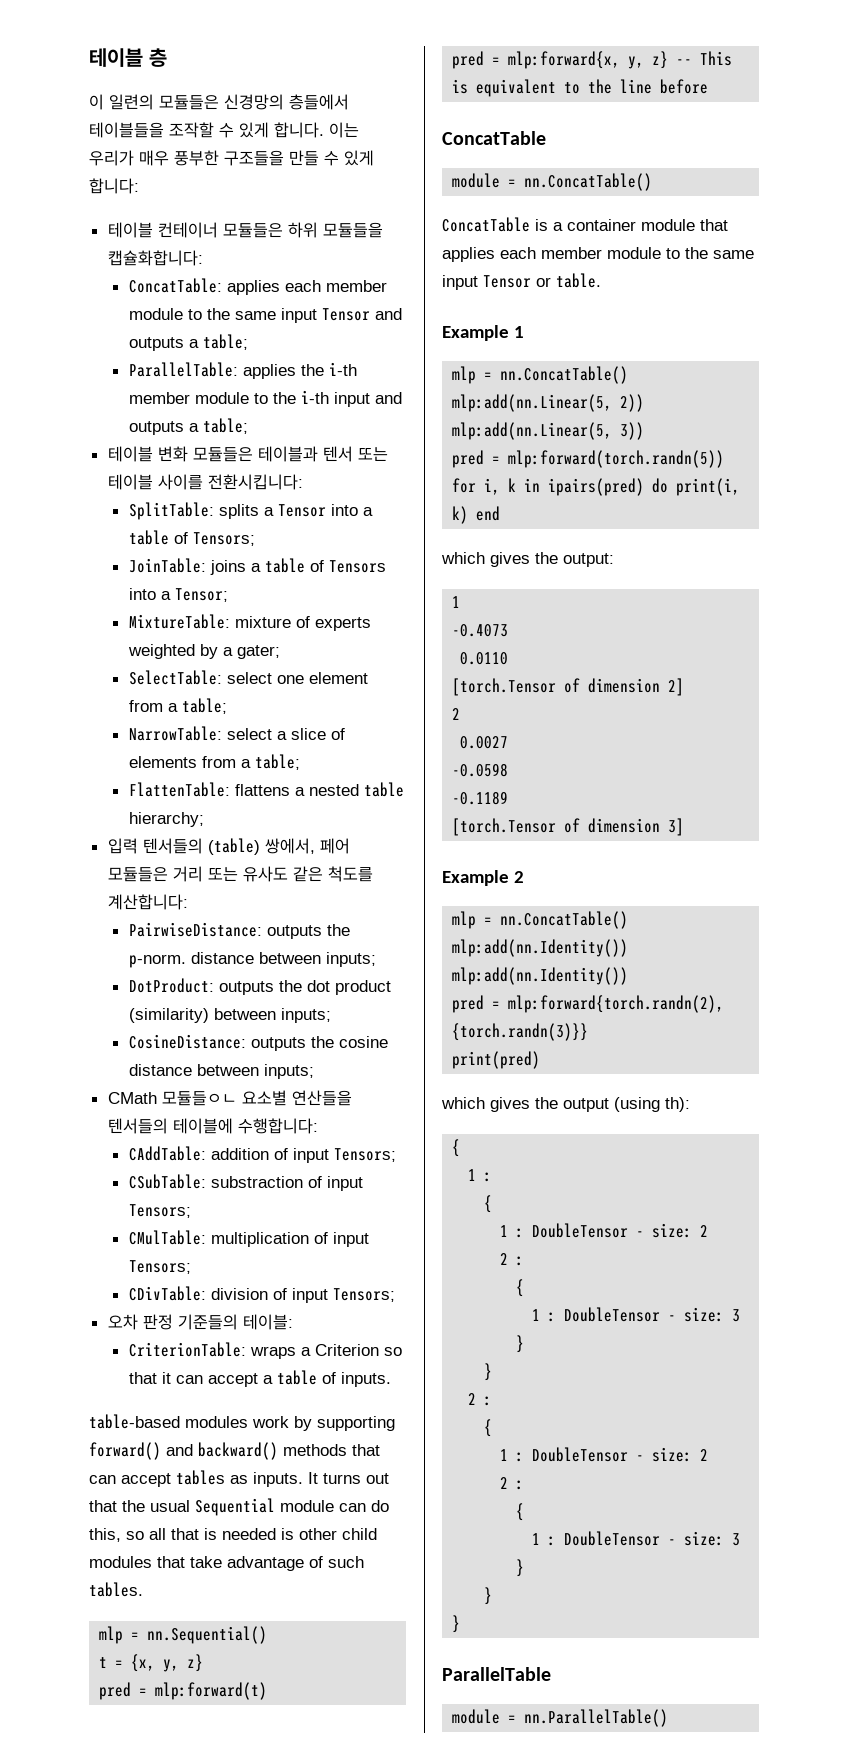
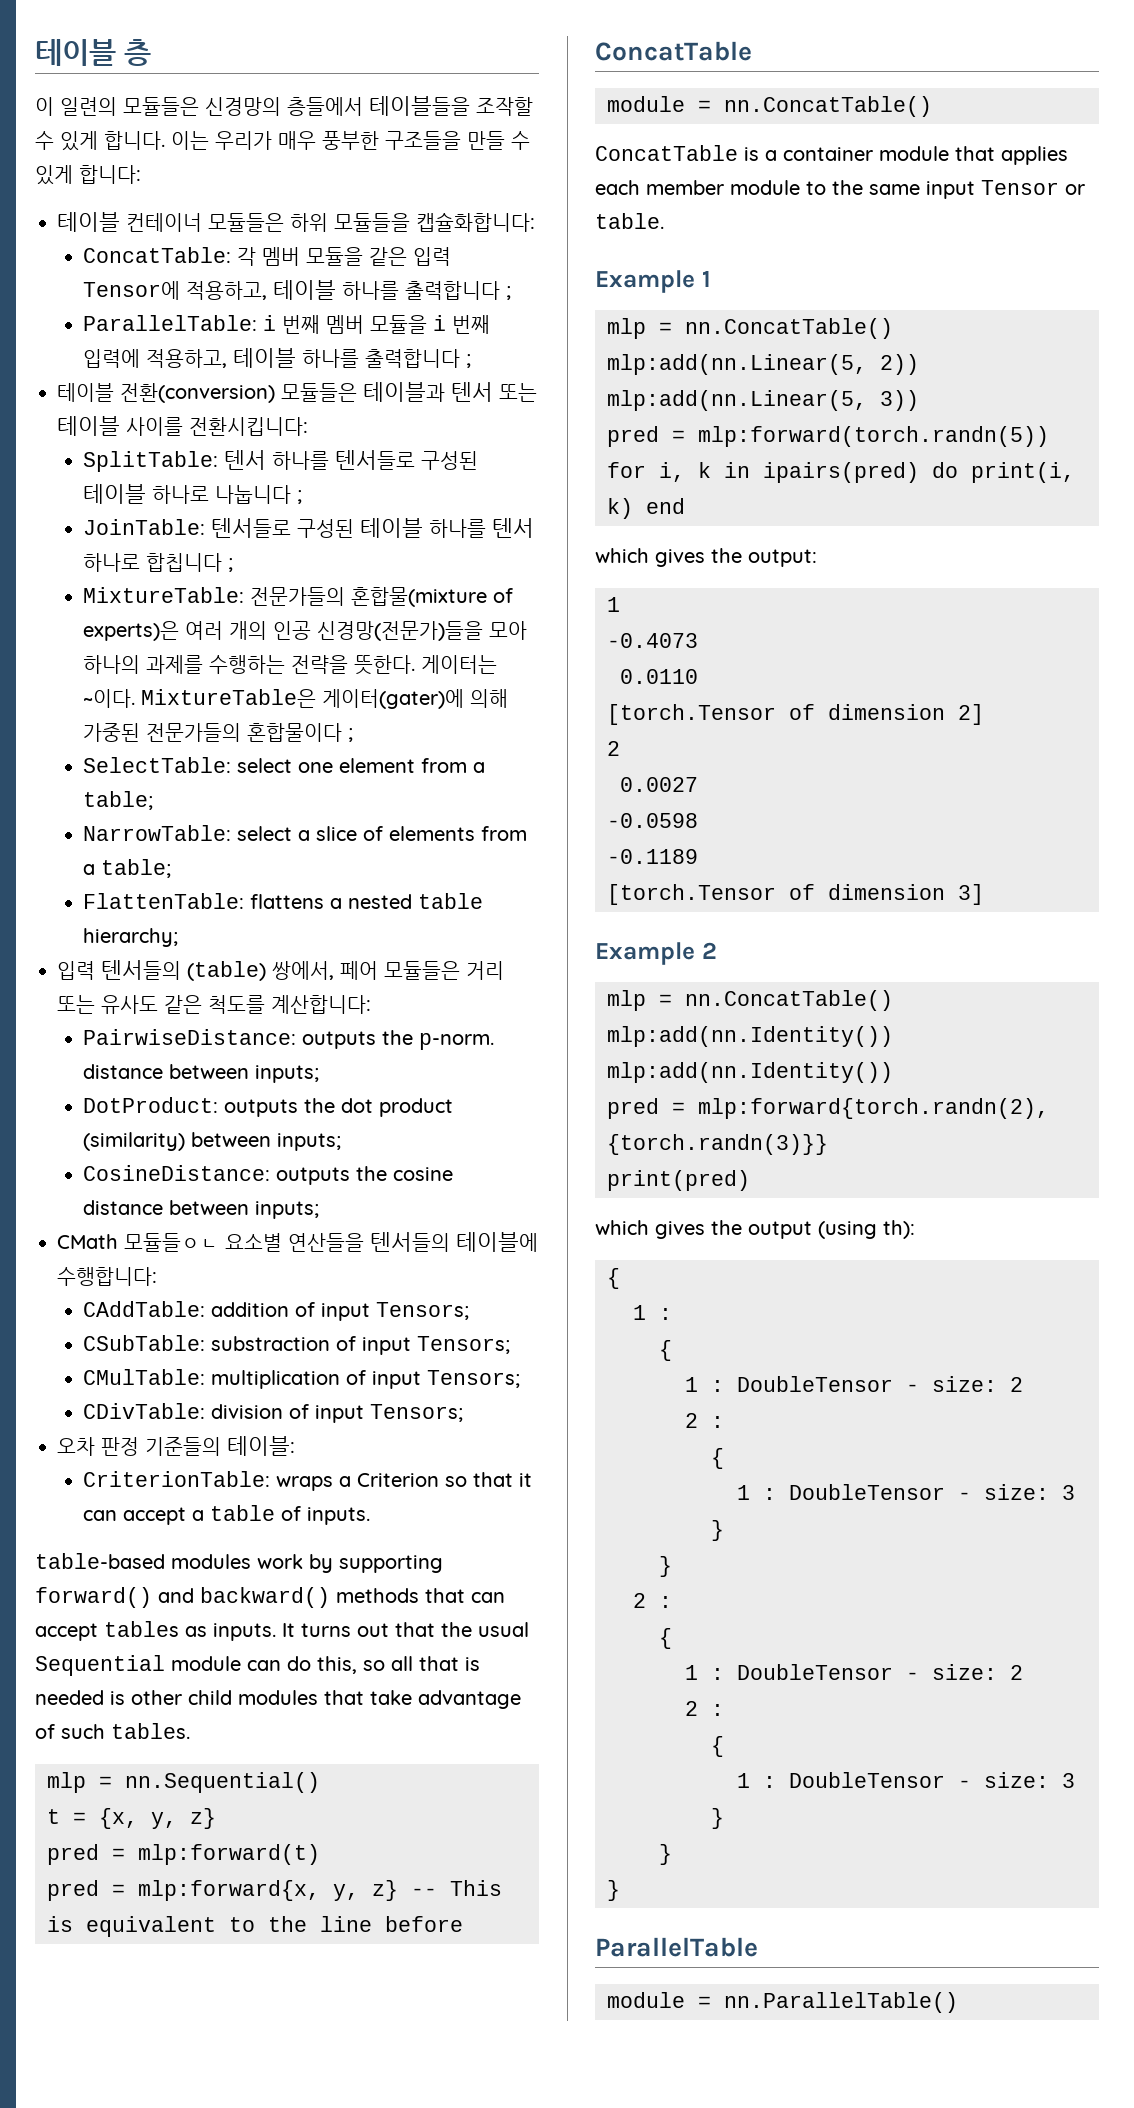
- ConcatTable: applies each member module to the same input Tensor and outputs a table;
- ParallelTable: applies the i-th member module to the i-th input and outputs a table;
- 테이블 변화 모듈들은 테이블과 텐서 또는 테이블 사이를 전환시킵니다:
+ ConcatTable: 각 멤버 모듈을 같은 입력 Tensor에 적용하고, 테이블 하나를 출력합니다 ;
+ ParallelTable: i 번째 멤버 모듈을 i 번째 입력에 적용하고, 테이블 하나를 출력합니다 ;
+ 테이블 전환(conversion) 모듈들은 테이블과 텐서 또는 테이블 사이를 전환시킵니다:
- SplitTable: splits a Tensor into a table of Tensors;
- JoinTable: joins a table of Tensors into a Tensor;
- MixtureTable: mixture of experts weighted by a gater;
+ SplitTable: 텐서 하나를 텐서들로 구성된 테이블 하나로 나눕니다 ;
+ JoinTable: 텐서들로 구성된 테이블 하나를 텐서 하나로 합칩니다 ;
+ MixtureTable: 전문가들의 혼합물(mixture of experts)은 여러 개의 인공 신경망(전문가)들을 모아 하나의 과제를 수행하는 전략을 뜻한다. 게이터는 ~이다. MixtureTable은 게이터(gater)에 의해 가중된 전문가들의 혼합물이다 ;

